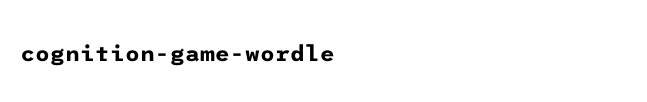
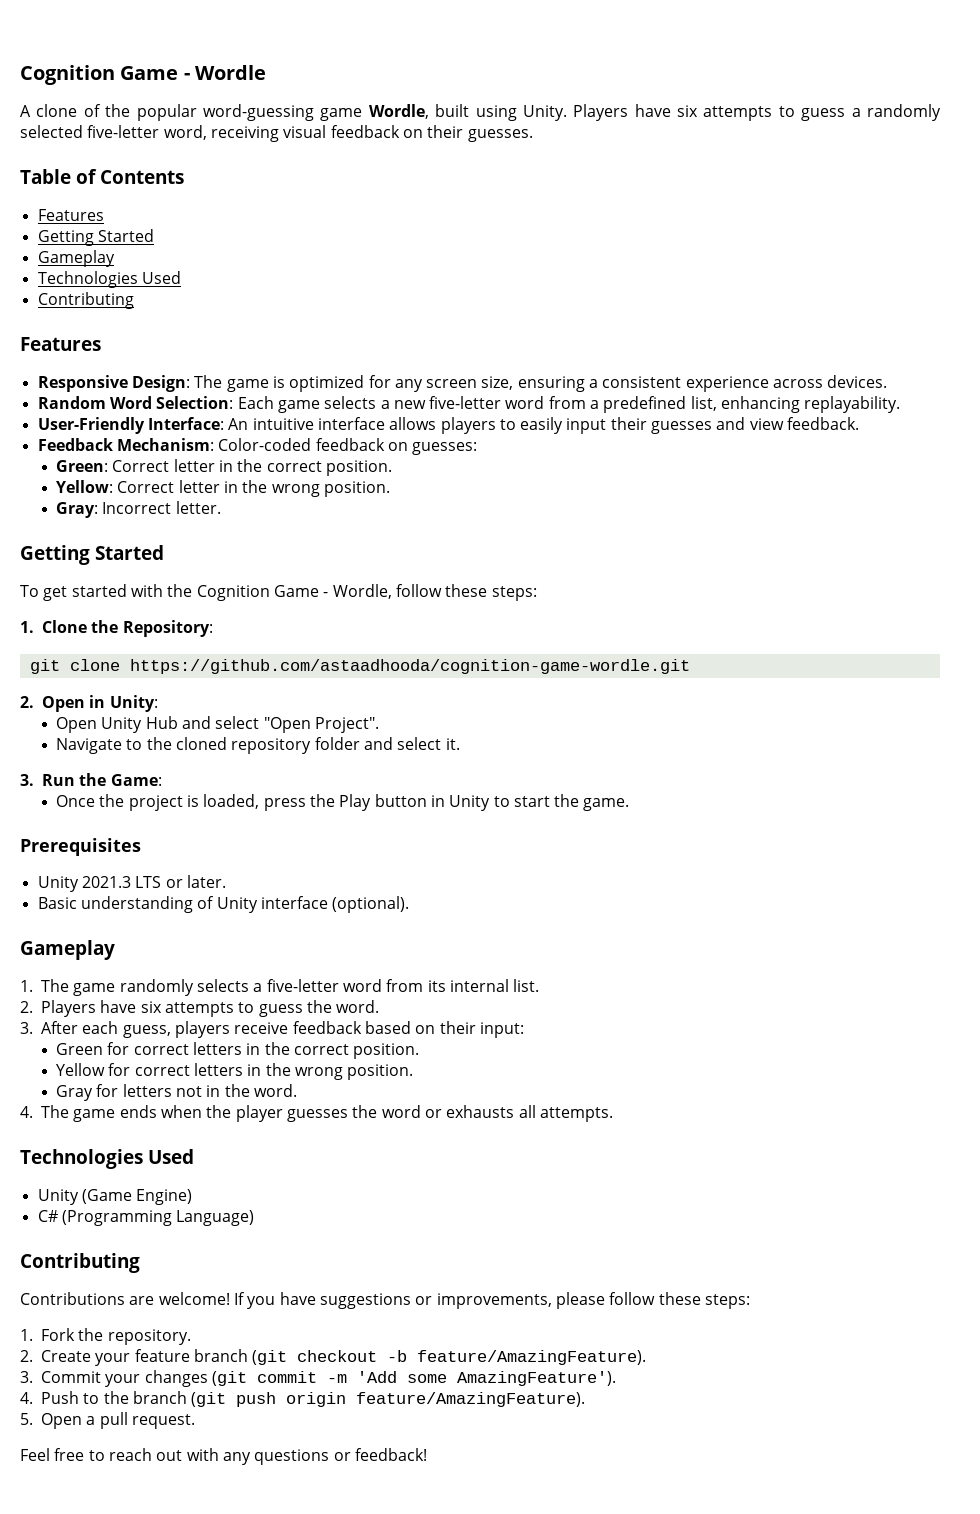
- cognition-game-wordle
+ Cognition Game - Wordle
+ A clone of the popular word-guessing game Wordle, built using Unity. Players have six attempts to guess a randomly selected five-letter word, receiving visual feedback on their guesses.
+ Table of Contents
+ Features
+ Getting Started
+ Gameplay
+ Technologies Used
+ Contributing
+ Features
+ Responsive Design: The game is optimized for any screen size, ensuring a consistent experience across devices.
+ Random Word Selection: Each game selects a new five-letter word from a predefined list, enhancing replayability.
+ User-Friendly Interface: An intuitive interface allows players to easily input their guesses and view feedback.
+ Feedback Mechanism: Color-coded feedback on guesses:
+ Green: Correct letter in the correct position.
+ Yellow: Correct letter in the wrong position.
+ Gray: Incorrect letter.
+ Getting Started
+ To get started with the Cognition Game - Wordle, follow these steps:
+ 1. Clone the Repository:
+ git clone https://github.com/astaadhooda/cognition-game-wordle.git
+ 2. Open in Unity:
+ Open Unity Hub and select "Open Project".
+ Navigate to the cloned repository folder and select it.
+ 3. Run the Game:
+ Once the project is loaded, press the Play button in Unity to start the game.
+ Prerequisites
+ Unity 2021.3 LTS or later.
+ Basic understanding of Unity interface (optional).
+ Gameplay
+ 1. The game randomly selects a five-letter word from its internal list.
+ 2. Players have six attempts to guess the word.
+ 3. After each guess, players receive feedback based on their input:
+ Green for correct letters in the correct position.
+ Yellow for correct letters in the wrong position.
+ Gray for letters not in the word.
+ 4. The game ends when the player guesses the word or exhausts all attempts.
+ Technologies Used
+ Unity (Game Engine)
+ C# (Programming Language)
+ Contributing
+ Contributions are welcome! If you have suggestions or improvements, please follow these steps:
+ 1. Fork the repository.
+ 2. Create your feature branch (git checkout -b feature/AmazingFeature).
+ 3. Commit your changes (git commit -m 'Add some AmazingFeature').
+ 4. Push to the branch (git push origin feature/AmazingFeature).
+ 5. Open a pull request.
+ Feel free to reach out with any questions or feedback!

